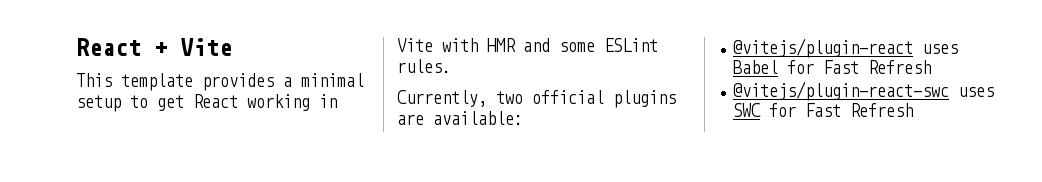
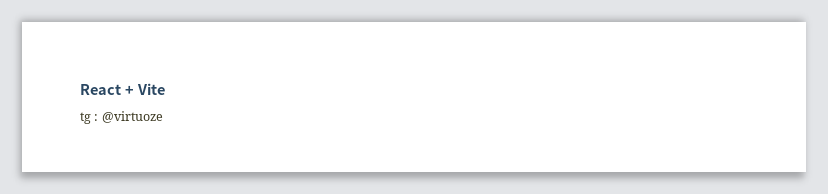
- This template provides a minimal setup to get React working in Vite with HMR and some ESLint rules.
- Currently, two official plugins are available:
- @vitejs/plugin-react uses Babel for Fast Refresh
- @vitejs/plugin-react-swc uses SWC for Fast Refresh
+ tg : @virtuoze

